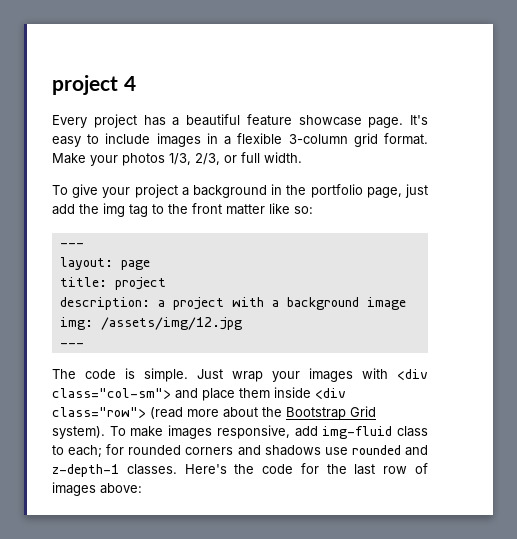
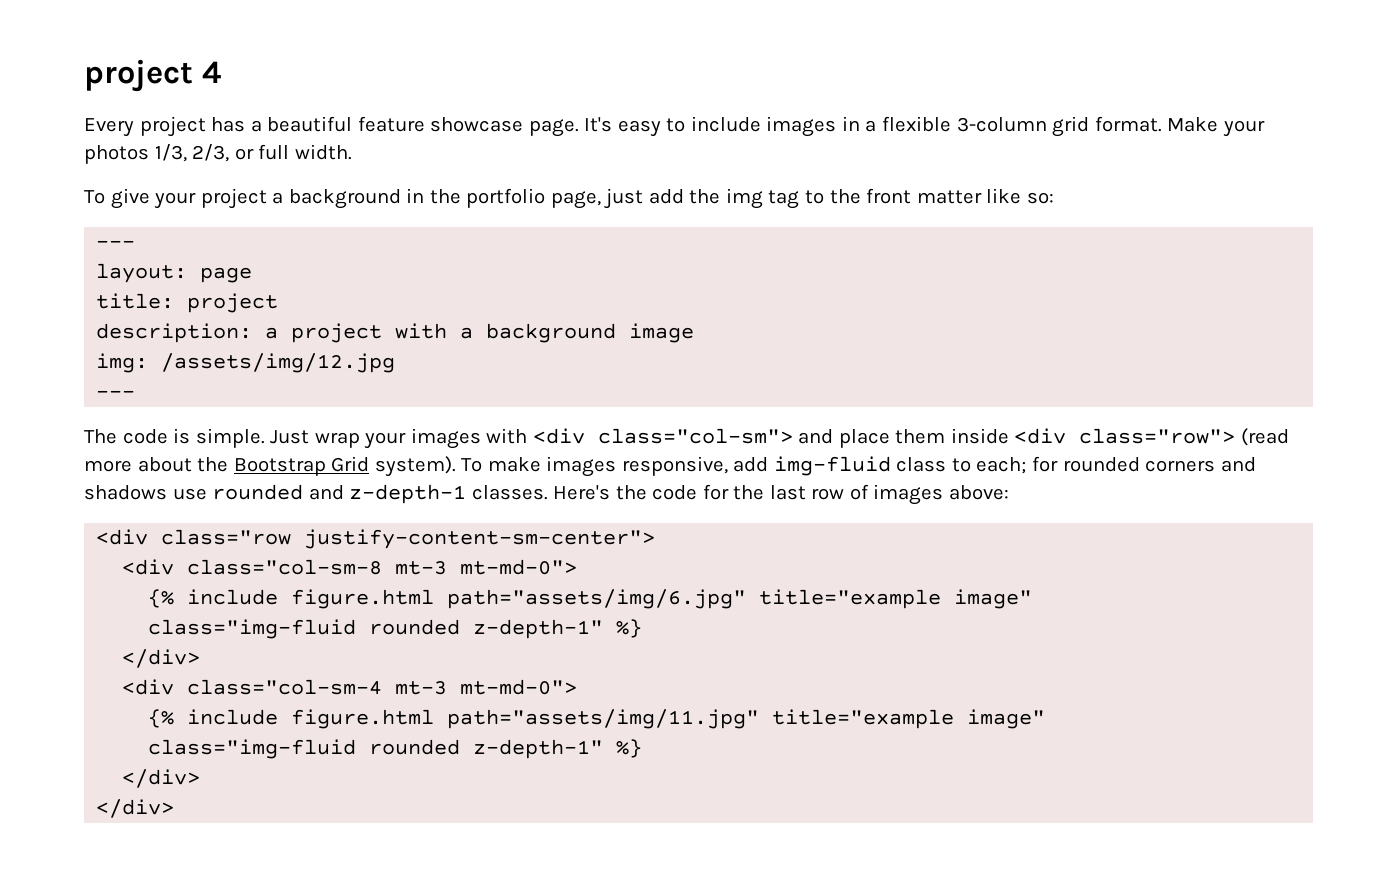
+ <div class="row justify-content-sm-center">
+ <div class="col-sm-8 mt-3 mt-md-0">
+ {% include figure.html path="assets/img/6.jpg" title="example image"
+ class="img-fluid rounded z-depth-1" %}
+ </div>
+ <div class="col-sm-4 mt-3 mt-md-0">
+ {% include figure.html path="assets/img/11.jpg" title="example image"
+ class="img-fluid rounded z-depth-1" %}
+ </div>
+ </div>

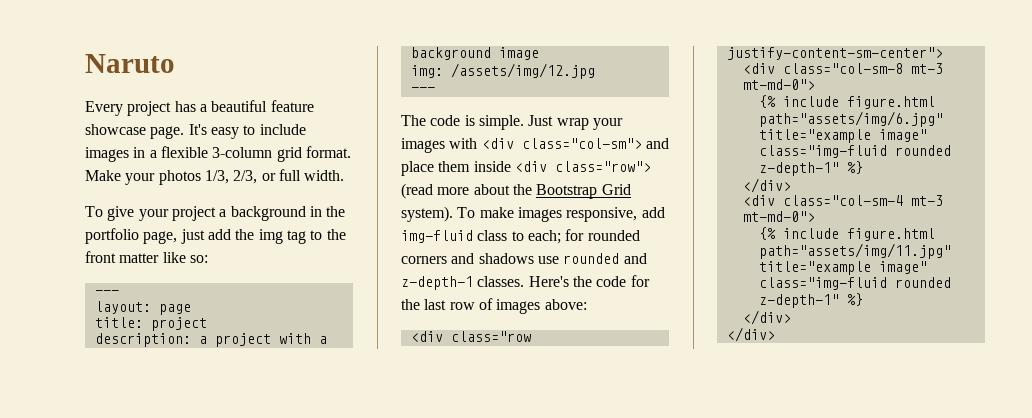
- project 4
+ Naruto

